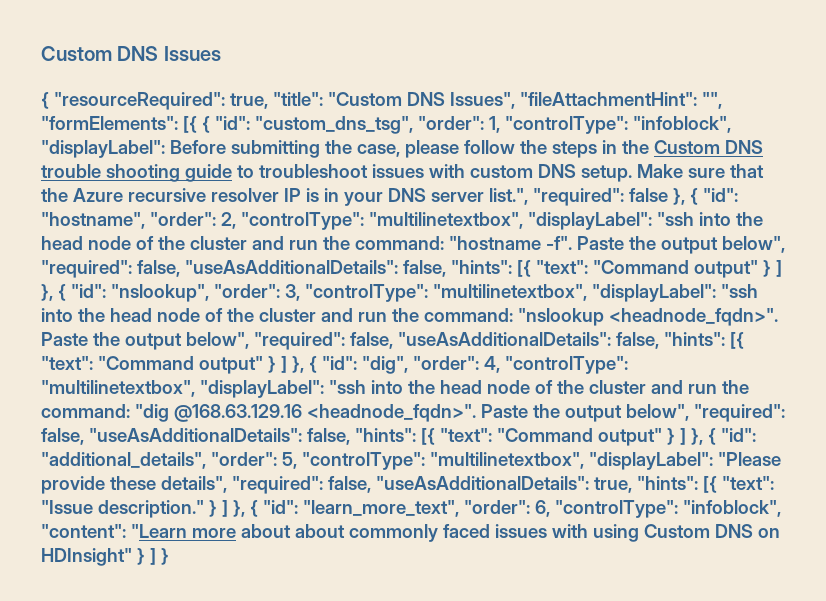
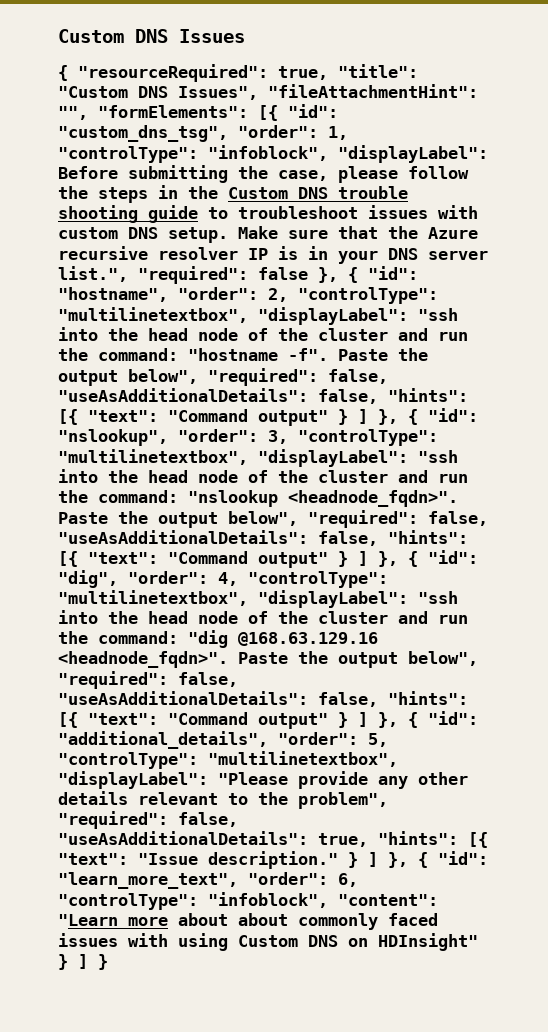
- { "resourceRequired": true, "title": "Custom DNS Issues", "fileAttachmentHint": "", "formElements": [{ { "id": "custom_dns_tsg", "order": 1, "controlType": "infoblock", "displayLabel": Before submitting the case, please follow the steps in the Custom DNS trouble shooting guide to troubleshoot issues with custom DNS setup.
+ { "resourceRequired": true, "title": "Custom DNS Issues", "fileAttachmentHint": "", "formElements": [{ "id": "custom_dns_tsg", "order": 1, "controlType": "infoblock", "displayLabel": Before submitting the case, please follow the steps in the Custom DNS trouble shooting guide to troubleshoot issues with custom DNS setup.
- Paste the output below", "required": false, "useAsAdditionalDetails": false, "hints": [{ "text": "Command output" } ] }, { "id": "additional_details", "order": 5, "controlType": "multilinetextbox", "displayLabel": "Please provide these details", "required": false, "useAsAdditionalDetails": true, "hints": [{ "text": "Issue description."
+ Paste the output below", "required": false, "useAsAdditionalDetails": false, "hints": [{ "text": "Command output" } ] }, { "id": "additional_details", "order": 5, "controlType": "multilinetextbox", "displayLabel": "Please provide any other details relevant to the problem", "required": false, "useAsAdditionalDetails": true, "hints": [{ "text": "Issue description."

